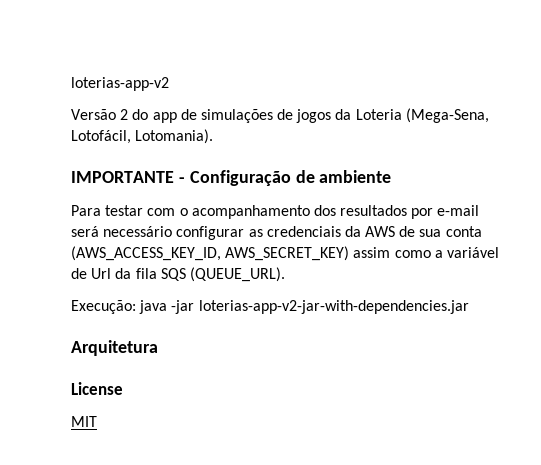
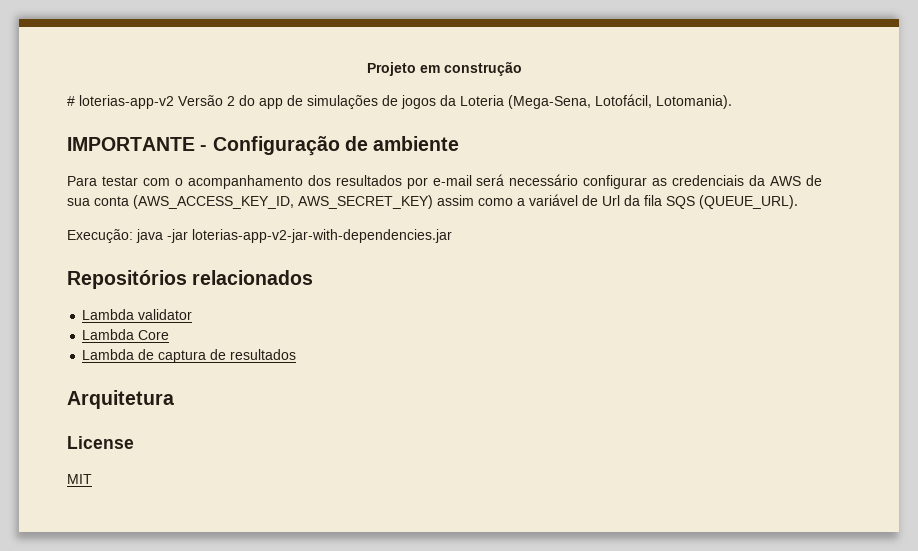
- loterias-app-v2
- Versão 2 do app de simulações de jogos da Loteria (Mega-Sena, Lotofácil, Lotomania).
+ Projeto em construção
+ # loterias-app-v2 Versão 2 do app de simulações de jogos da Loteria (Mega-Sena, Lotofácil, Lotomania).
+ Repositórios relacionados
+ Lambda validator
+ Lambda Core
+ Lambda de captura de resultados

